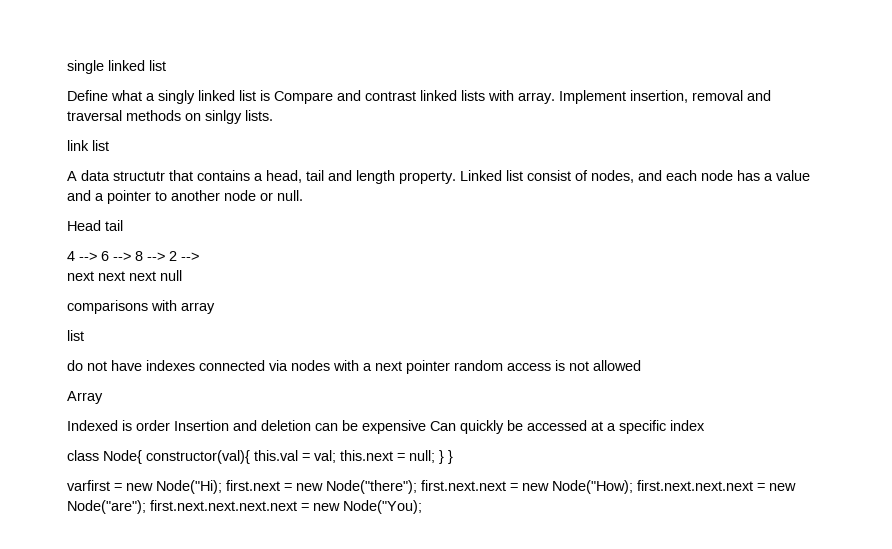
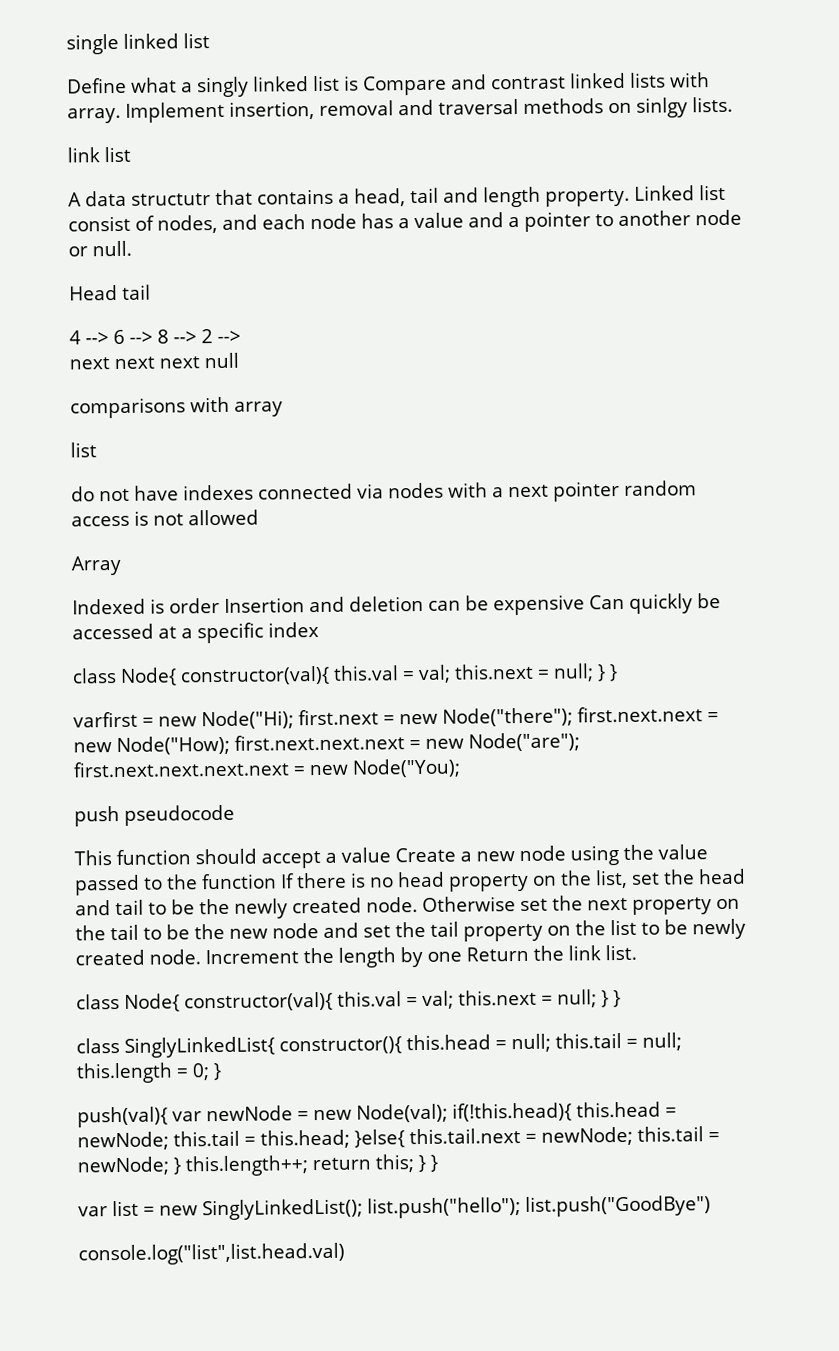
+ push pseudocode
+ This function should accept a value Create a new node using the value passed to the function If there is no head property on the list, set the head and tail to be the newly created node. Otherwise set the next property on the tail to be the new node and set the tail property on the list to be newly created node. Increment the length by one Return the link list.
+ class Node{ constructor(val){ this.val = val; this.next = null; } }
+ class SinglyLinkedList{ constructor(){ this.head = null; this.tail = null; this.length = 0; }
+ push(val){ var newNode = new Node(val); if(!this.head){ this.head = newNode; this.tail = this.head; }else{ this.tail.next = newNode; this.tail = newNode; } this.length++; return this; } }
+ var list = new SinglyLinkedList(); list.push("hello"); list.push("GoodBye")
+ console.log("list",list.head.val)

